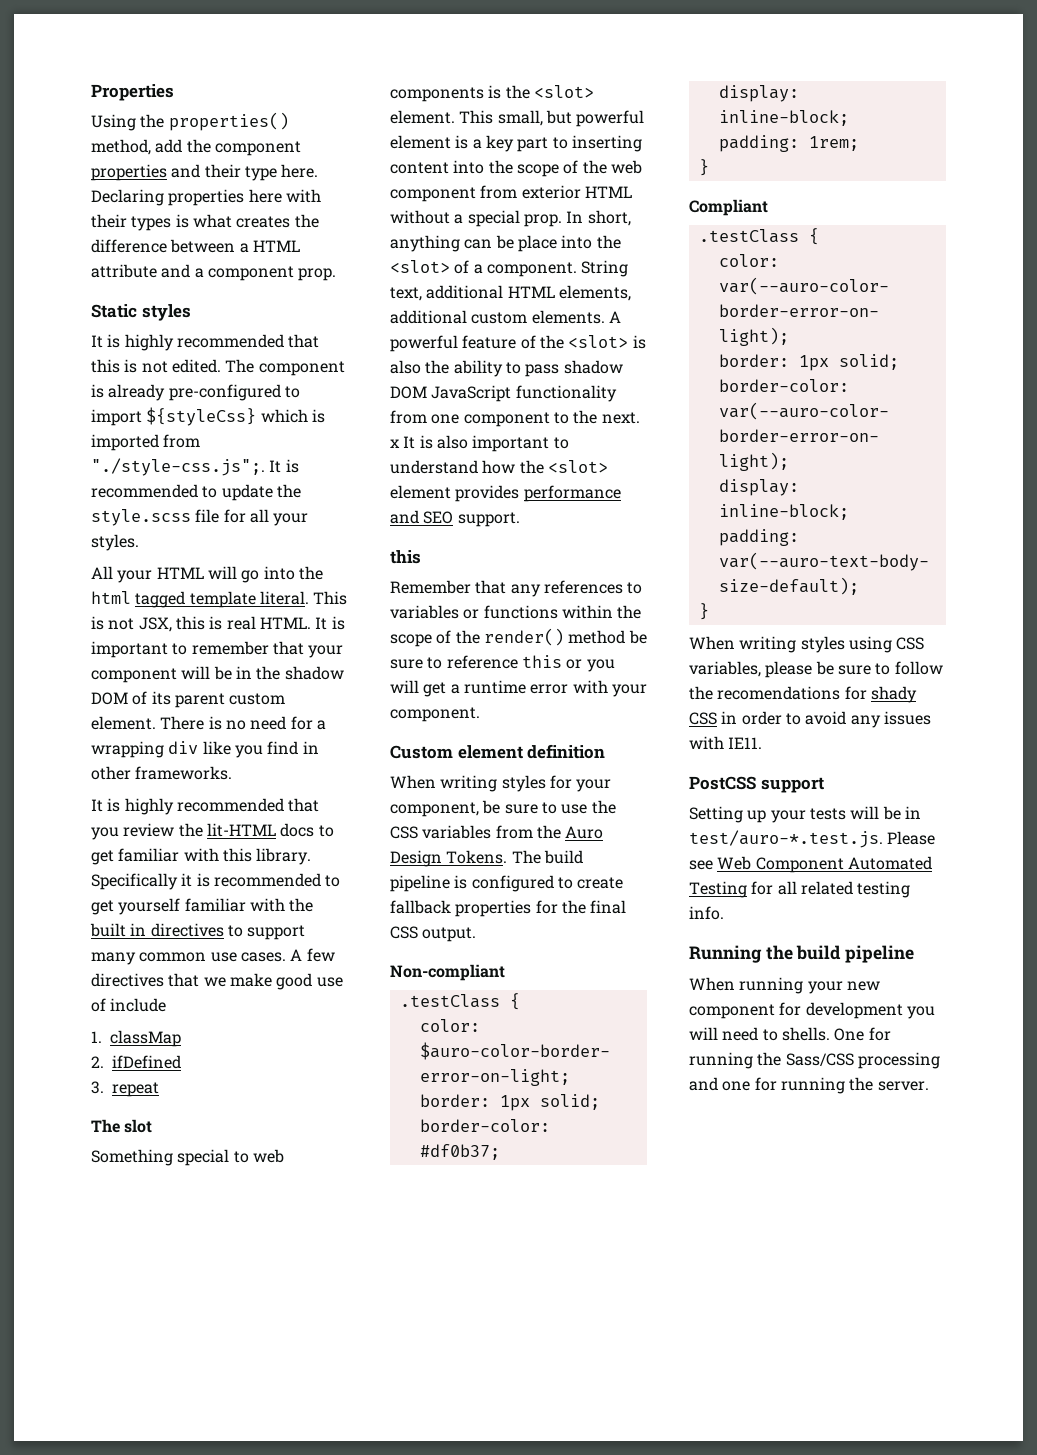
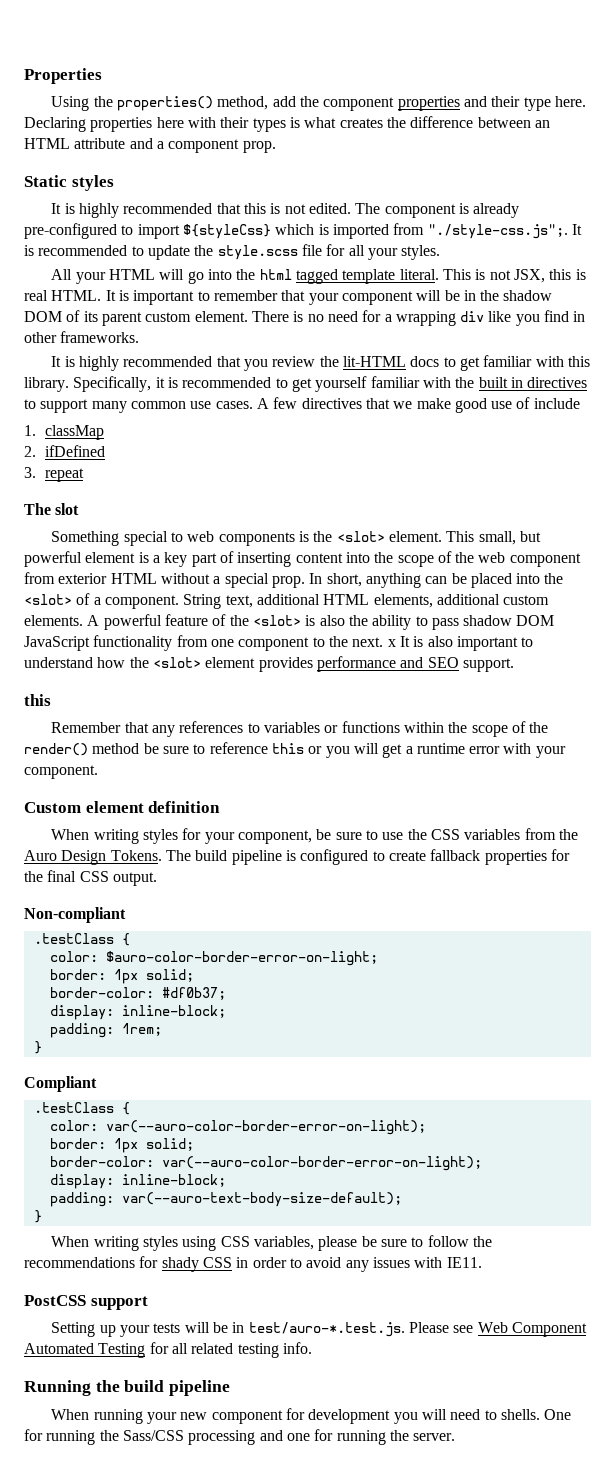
- Declaring properties here with their types is what creates the difference between a HTML attribute and a component prop.
+ Declaring properties here with their types is what creates the difference between an HTML attribute and a component prop.
- Specifically it is recommended to get yourself familiar with the built in directives to support many common use cases.
+ Specifically, it is recommended to get yourself familiar with the built in directives to support many common use cases.
- This small, but powerful element is a key part to inserting content into the scope of the web component from exterior HTML without a special prop.
+ This small, but powerful element is a key part of inserting content into the scope of the web component from exterior HTML without a special prop.
- In short, anything can be place into the <slot> of a component.
+ In short, anything can be placed into the <slot> of a component.
- When writing styles using CSS variables, please be sure to follow the recomendations for shady CSS in order to avoid any issues with IE11.
+ When writing styles using CSS variables, please be sure to follow the recommendations for shady CSS in order to avoid any issues with IE11.

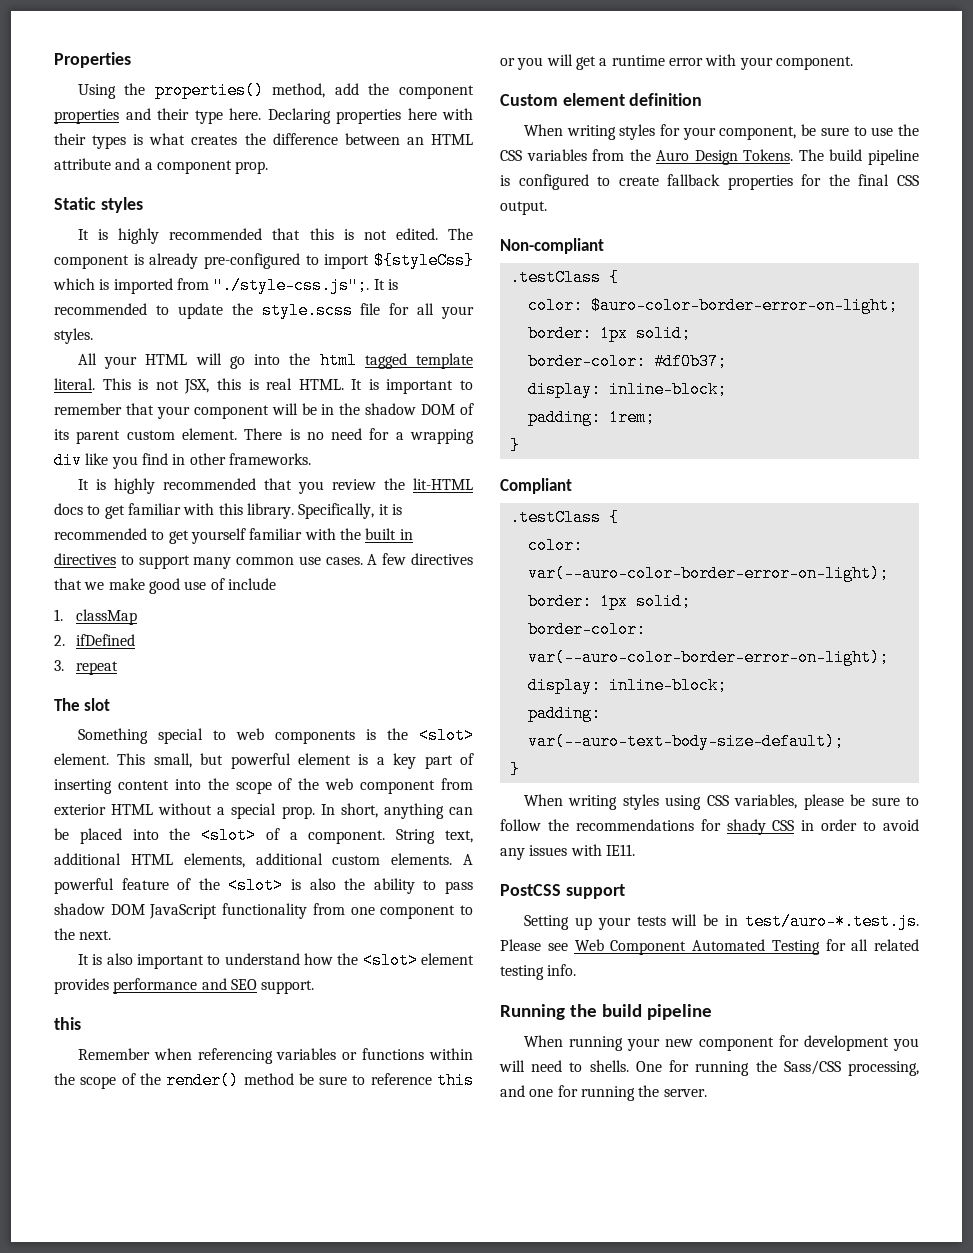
- A powerful feature of the <slot> is also the ability to pass shadow DOM JavaScript functionality from one component to the next. x It is also important to understand how the <slot> element provides performance and SEO support.
+ A powerful feature of the <slot> is also the ability to pass shadow DOM JavaScript functionality from one component to the next.
+ It is also important to understand how the <slot> element provides performance and SEO support.
- Remember that any references to variables or functions within the scope of the render() method be sure to reference this or you will get a runtime error with your component.
+ Remember when referencing variables or functions within the scope of the render() method be sure to reference this or you will get a runtime error with your component.
- One for running the Sass/CSS processing and one for running the server.
+ One for running the Sass/CSS processing, and one for running the server.

